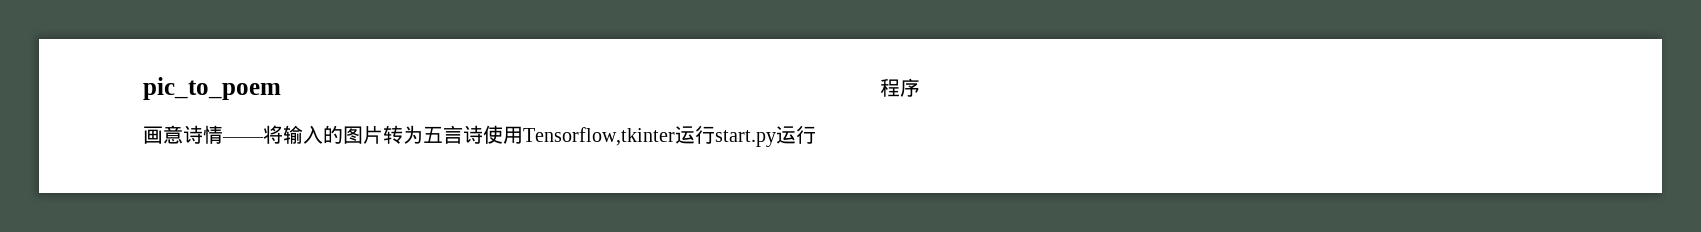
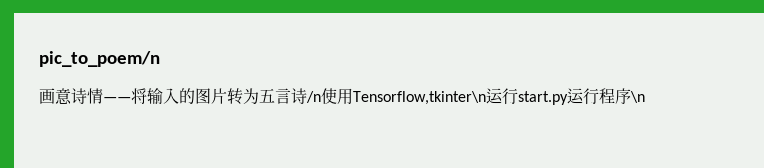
- pic_to_poem
+ pic_to_poem/n
- 画意诗情——将输入的图片转为五言诗使用Tensorflow,tkinter运行start.py运行程序
+ 画意诗情——将输入的图片转为五言诗/n使用Tensorflow,tkinter\n运行start.py运行程序\n

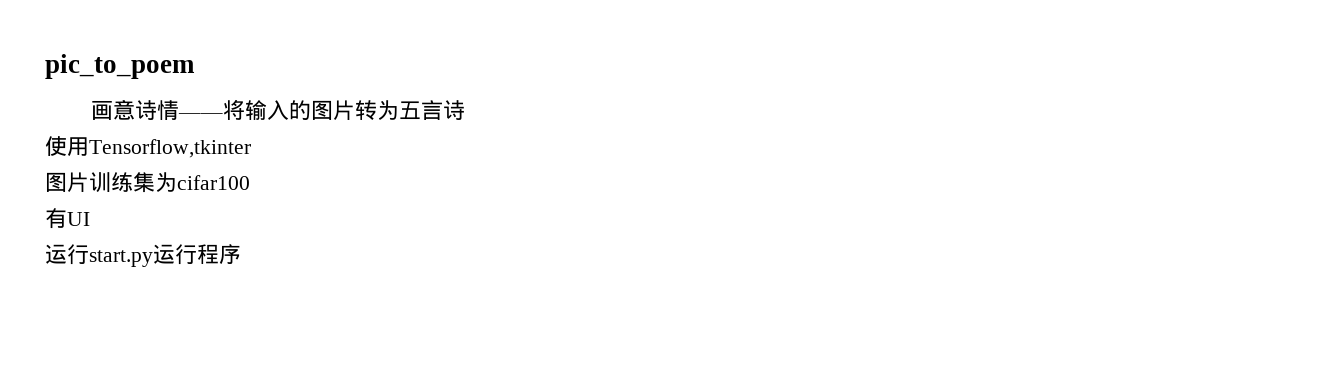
- pic_to_poem/n
+ pic_to_poem
- 画意诗情——将输入的图片转为五言诗/n使用Tensorflow,tkinter\n运行start.py运行程序\n
+ 画意诗情——将输入的图片转为五言诗
+ 使用Tensorflow,tkinter
+ 图片训练集为cifar100
+ 有UI
+ 运行start.py运行程序

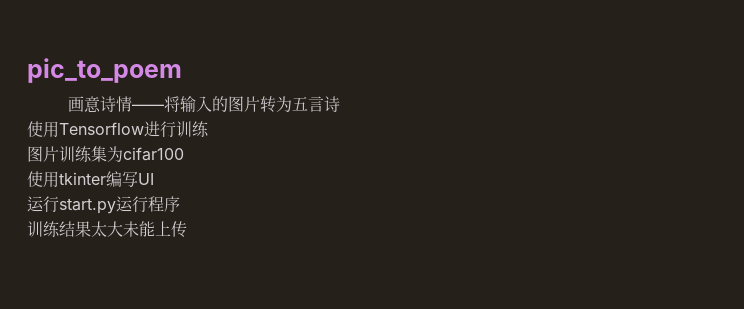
- 使用Tensorflow,tkinter
+ 使用Tensorflow进行训练
- 有UI
+ 使用tkinter编写UI
+ 训练结果太大未能上传

